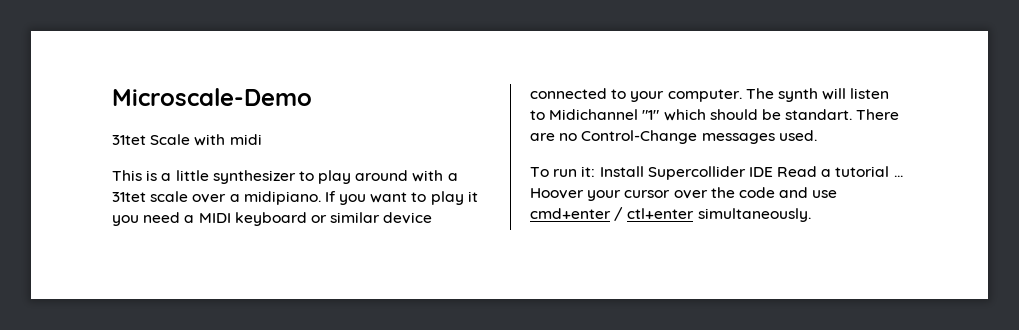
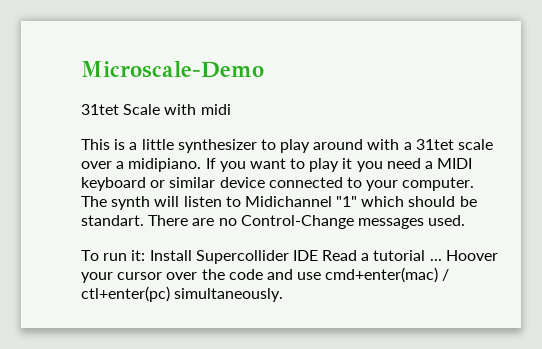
- Hoover your cursor over the code and use cmd+enter / ctl+enter simultaneously.
+ Hoover your cursor over the code and use cmd+enter(mac) / ctl+enter(pc) simultaneously.

